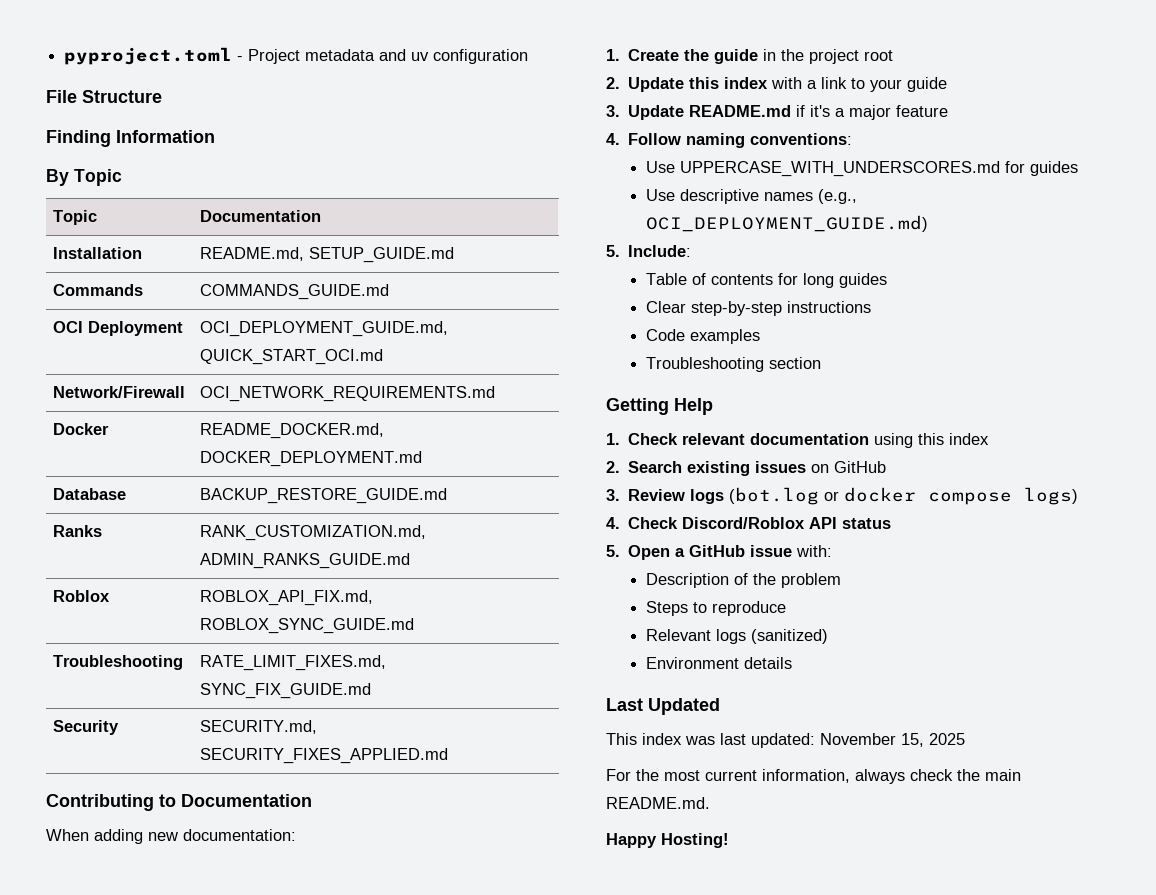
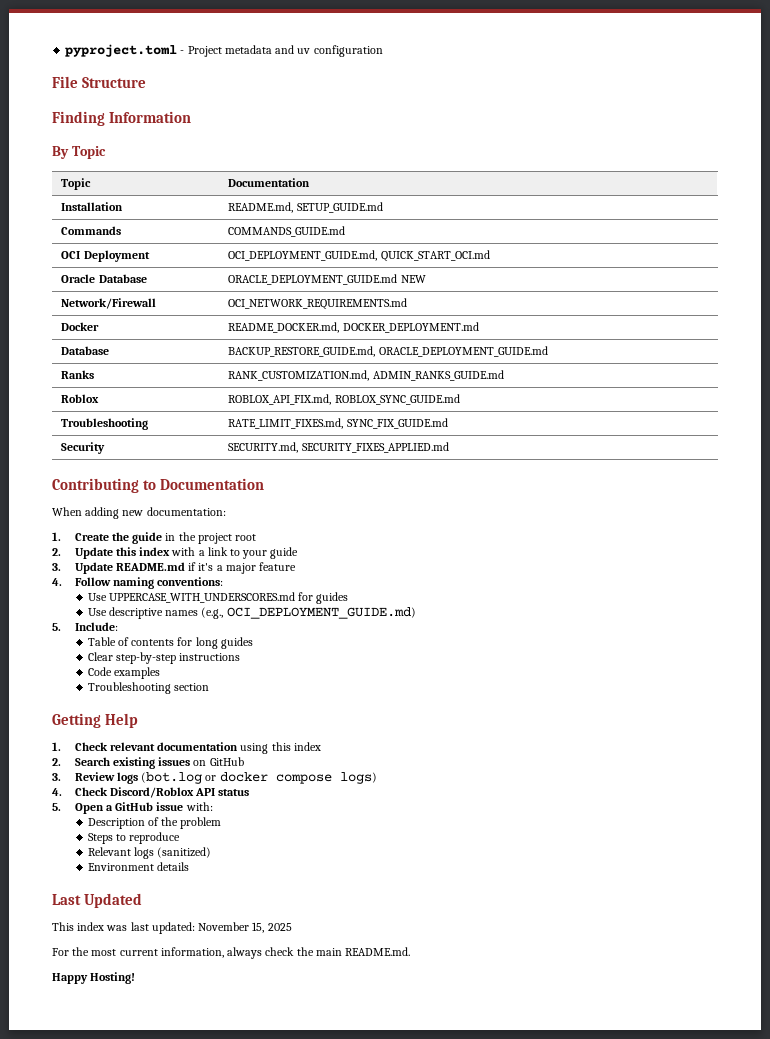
+ Oracle Database | ORACLE_DEPLOYMENT_GUIDE.md NEW
- Database | BACKUP_RESTORE_GUIDE.md
+ Database | BACKUP_RESTORE_GUIDE.md, ORACLE_DEPLOYMENT_GUIDE.md

